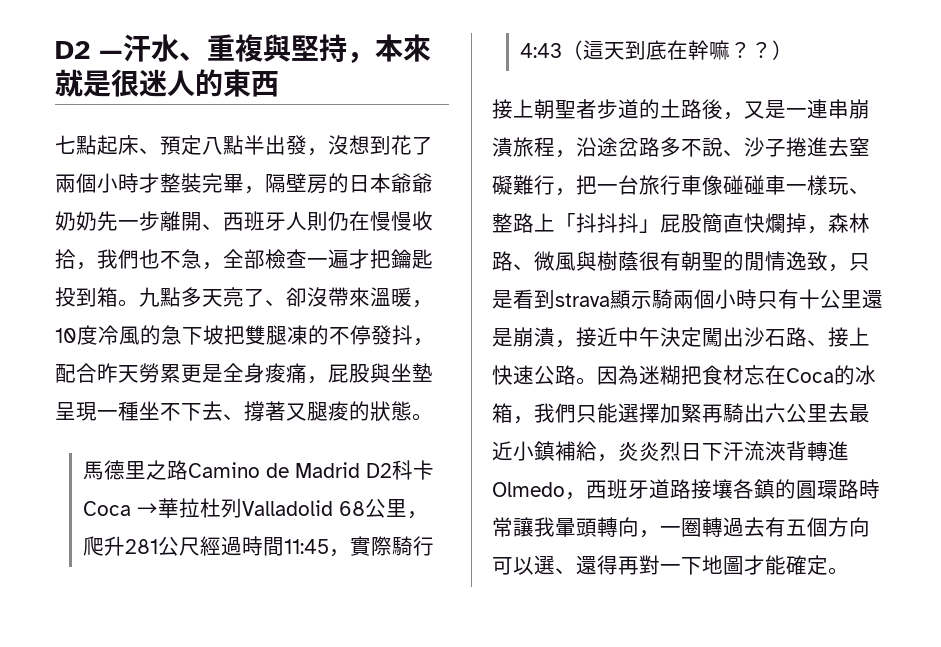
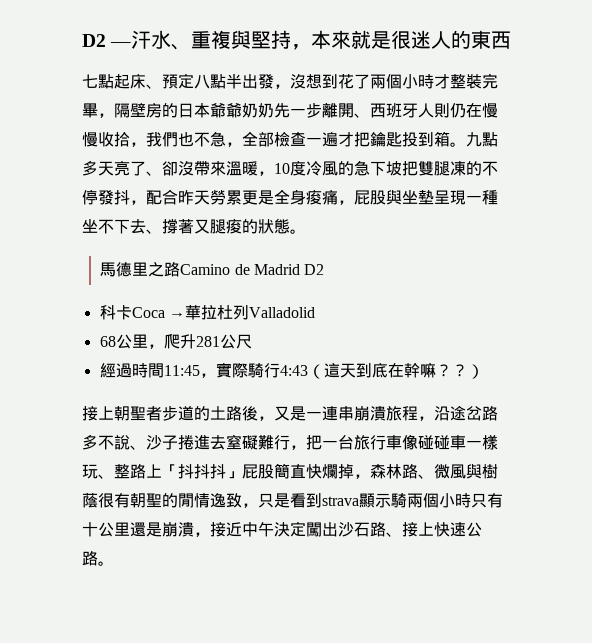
- 馬德里之路Camino de Madrid D2科卡Coca →華拉杜列Valladolid 68公里，爬升281公尺經過時間11:45，實際騎行4:43（這天到底在幹嘛？
+ 馬德里之路Camino de Madrid D2
+ 科卡Coca →華拉杜列Valladolid
+ 68公里，爬升281公尺
+ 經過時間11:45，實際騎行4:43（這天到底在幹嘛？
- 因為迷糊把食材忘在Coca的冰箱，我們只能選擇加緊再騎出六公里去最近小鎮補給，炎炎烈日下汗流浹背轉進Olmedo，西班牙道路接壤各鎮的圓環路時常讓我暈頭轉向，一圈轉過去有五個方向可以選、還得再對一下地圖才能確定。

